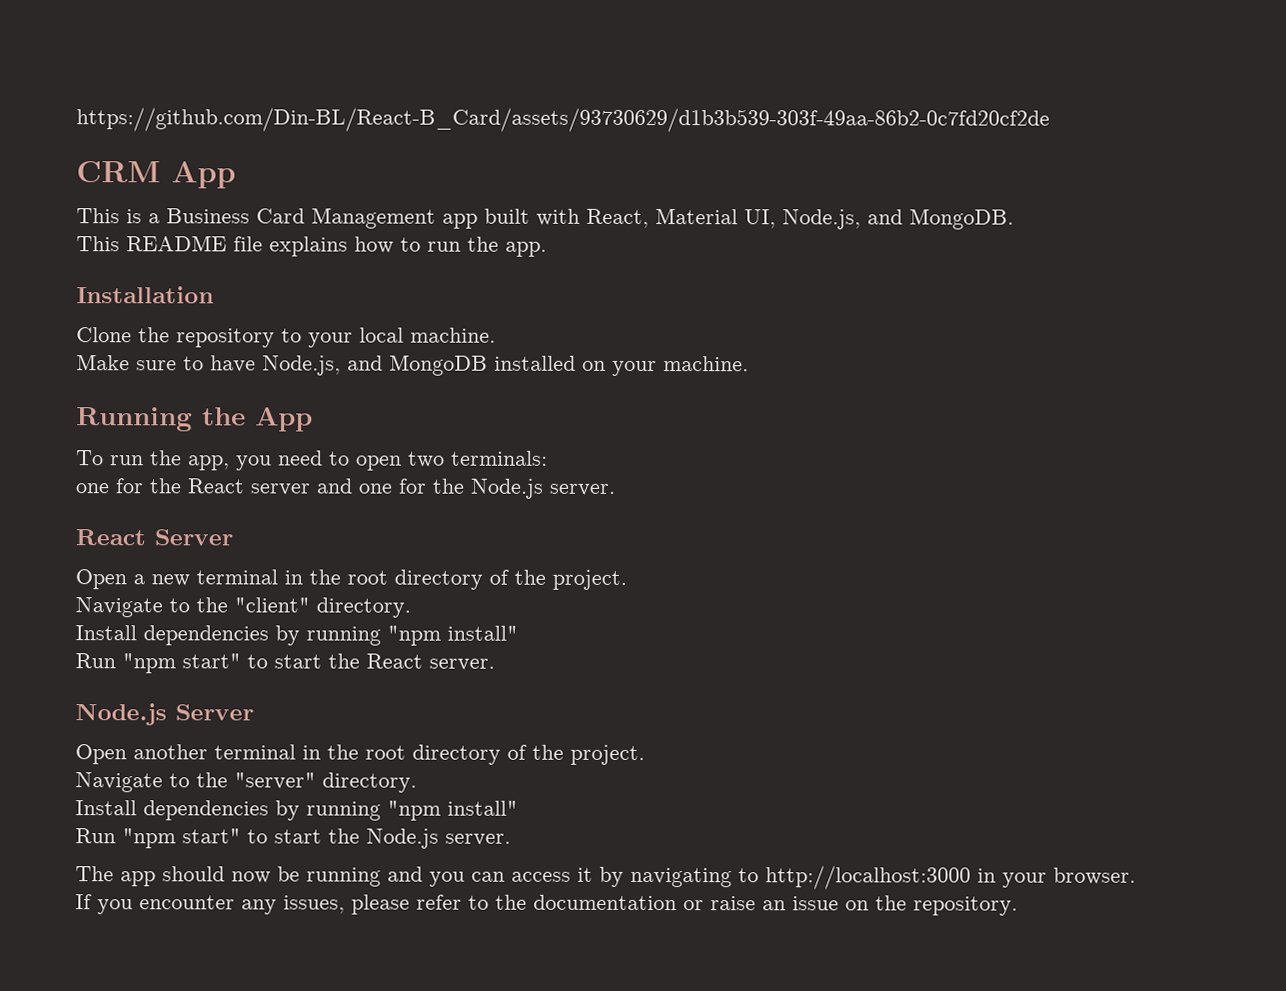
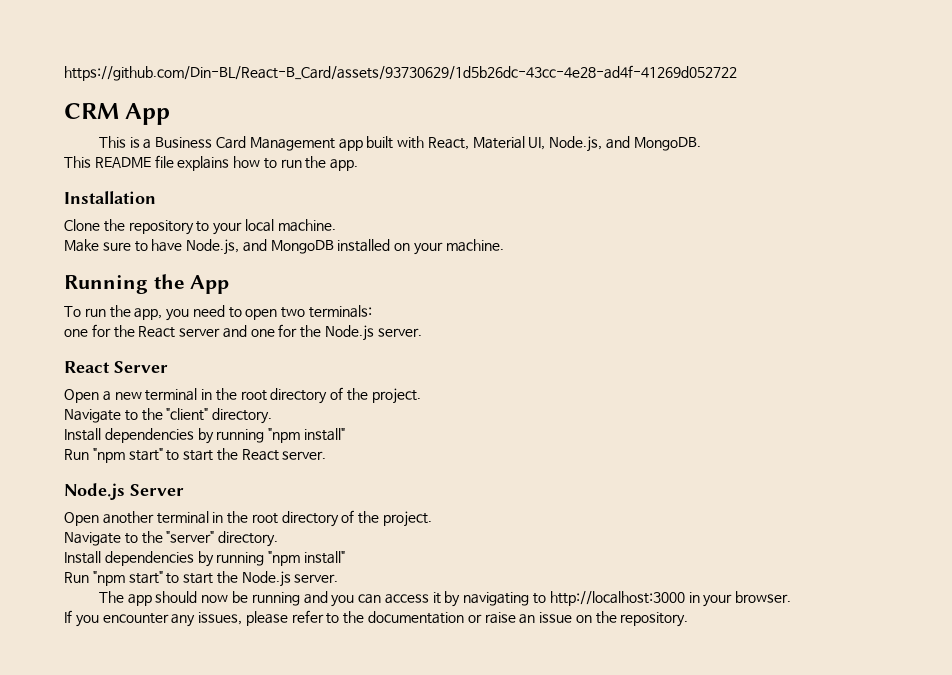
- https://github.com/Din-BL/React-B_Card/assets/93730629/d1b3b539-303f-49aa-86b2-0c7fd20cf2de
+ https://github.com/Din-BL/React-B_Card/assets/93730629/1d5b26dc-43cc-4e28-ad4f-41269d052722

